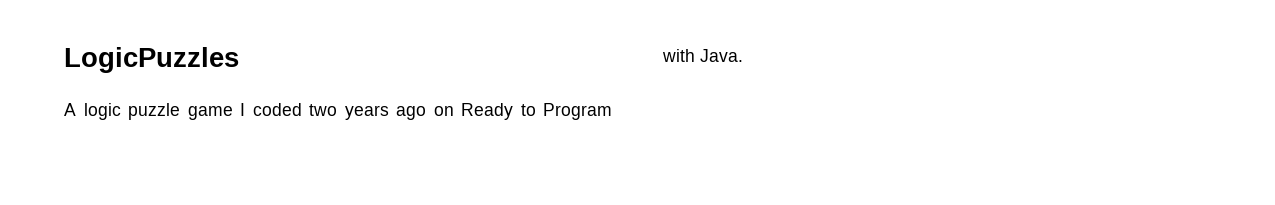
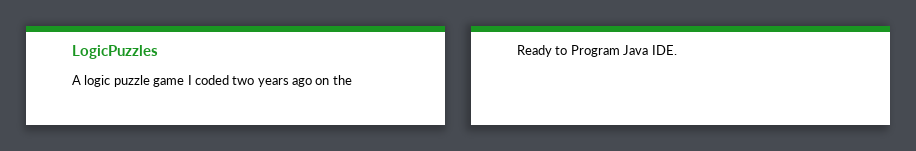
- A logic puzzle game I coded two years ago on Ready to Program with Java.
+ A logic puzzle game I coded two years ago on the Ready to Program Java IDE.

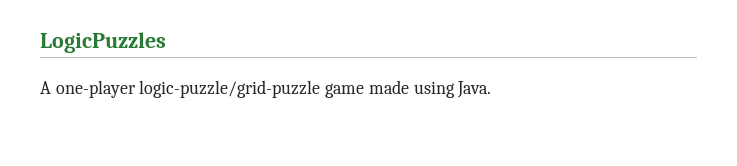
- A logic puzzle game I coded two years ago on the Ready to Program Java IDE.
+ A one-player logic-puzzle/grid-puzzle game made using Java.

